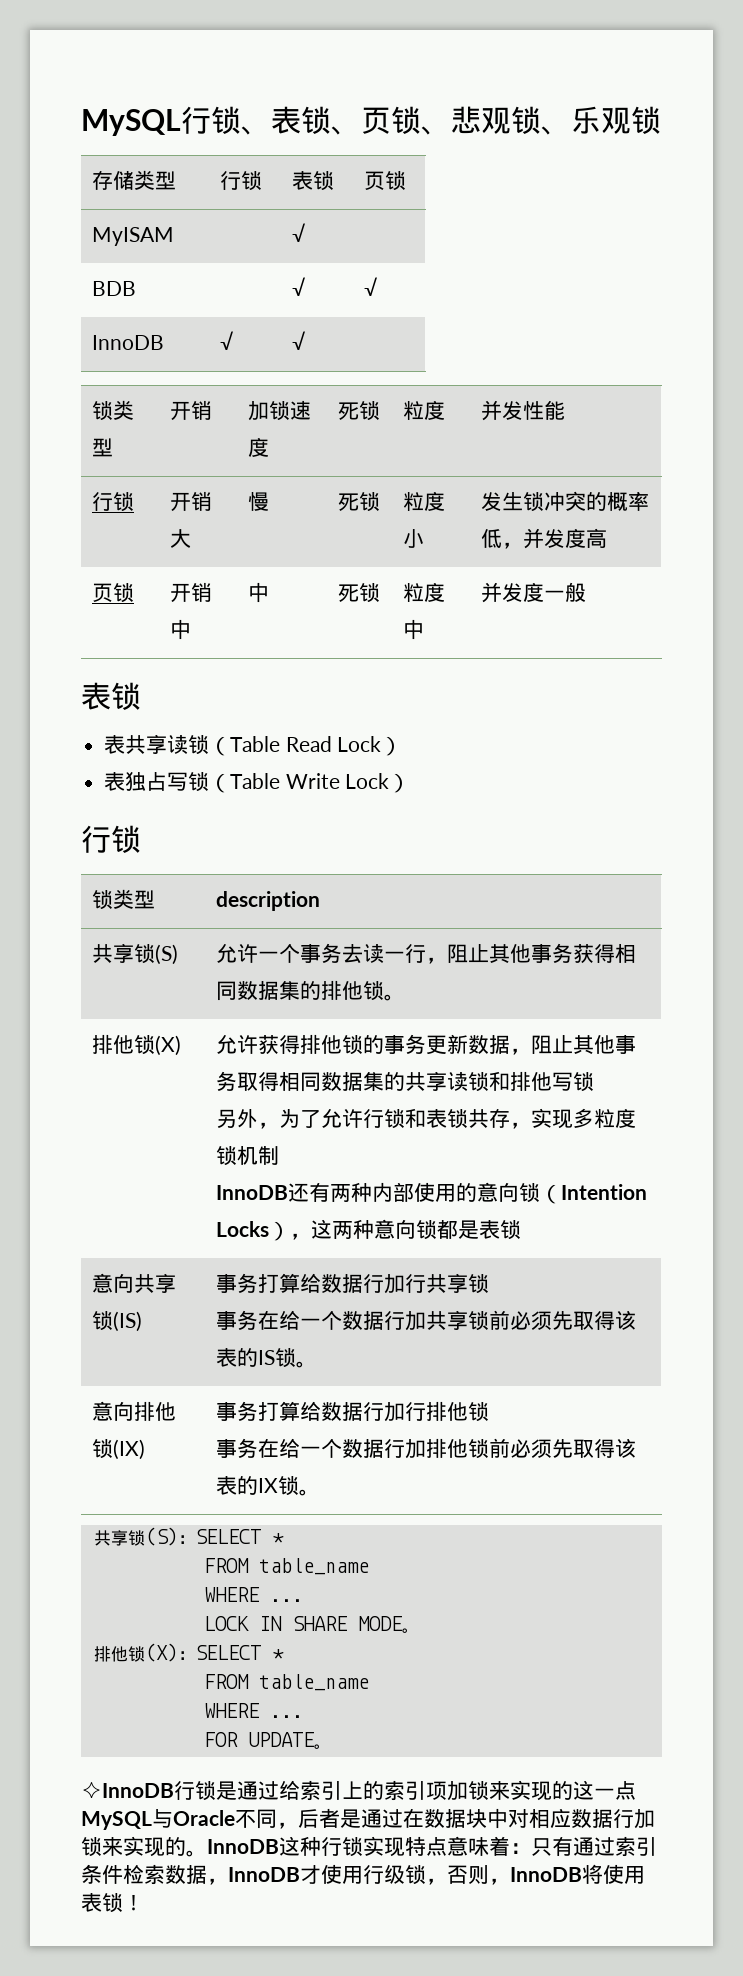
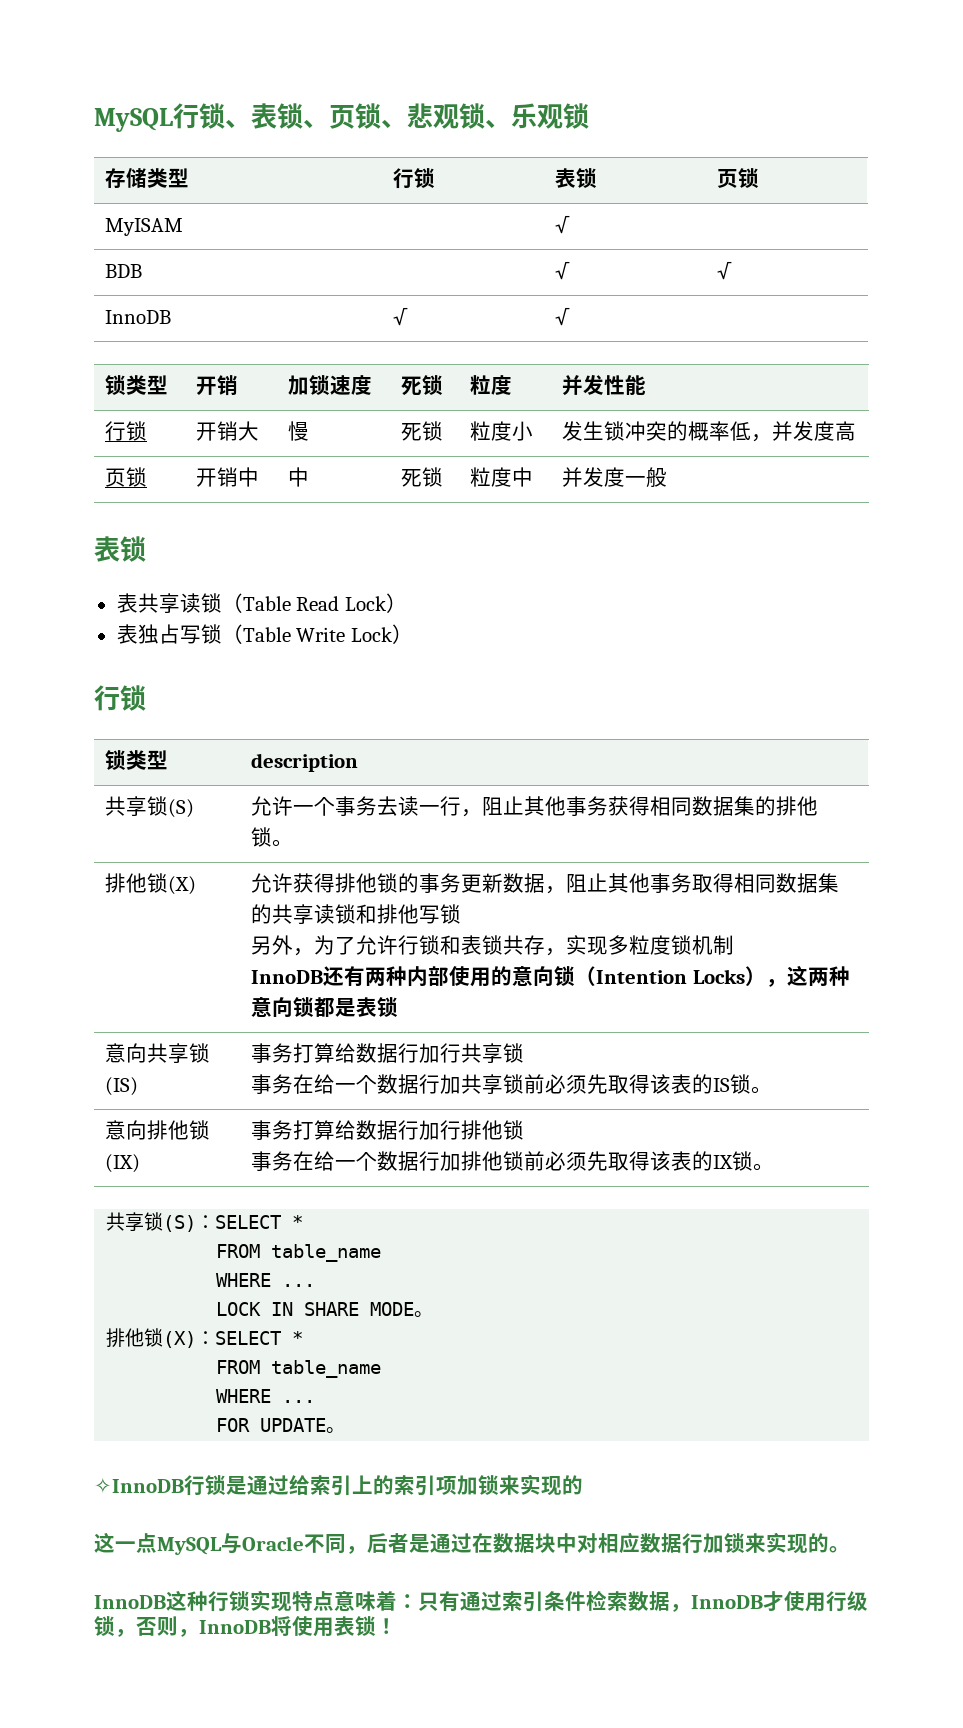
- ✧InnoDB行锁是通过给索引上的索引项加锁来实现的这一点MySQL与Oracle不同，后者是通过在数据块中对相应数据行加锁来实现的。InnoDB这种行锁实现特点意味着：只有通过索引条件检索数据，InnoDB才使用行级锁，否则，InnoDB将使用表锁！
+ ✧InnoDB行锁是通过给索引上的索引项加锁来实现的
+ 这一点MySQL与Oracle不同，后者是通过在数据块中对相应数据行加锁来实现的。
+ InnoDB这种行锁实现特点意味着：只有通过索引条件检索数据，InnoDB才使用行级锁，否则，InnoDB将使用表锁！

